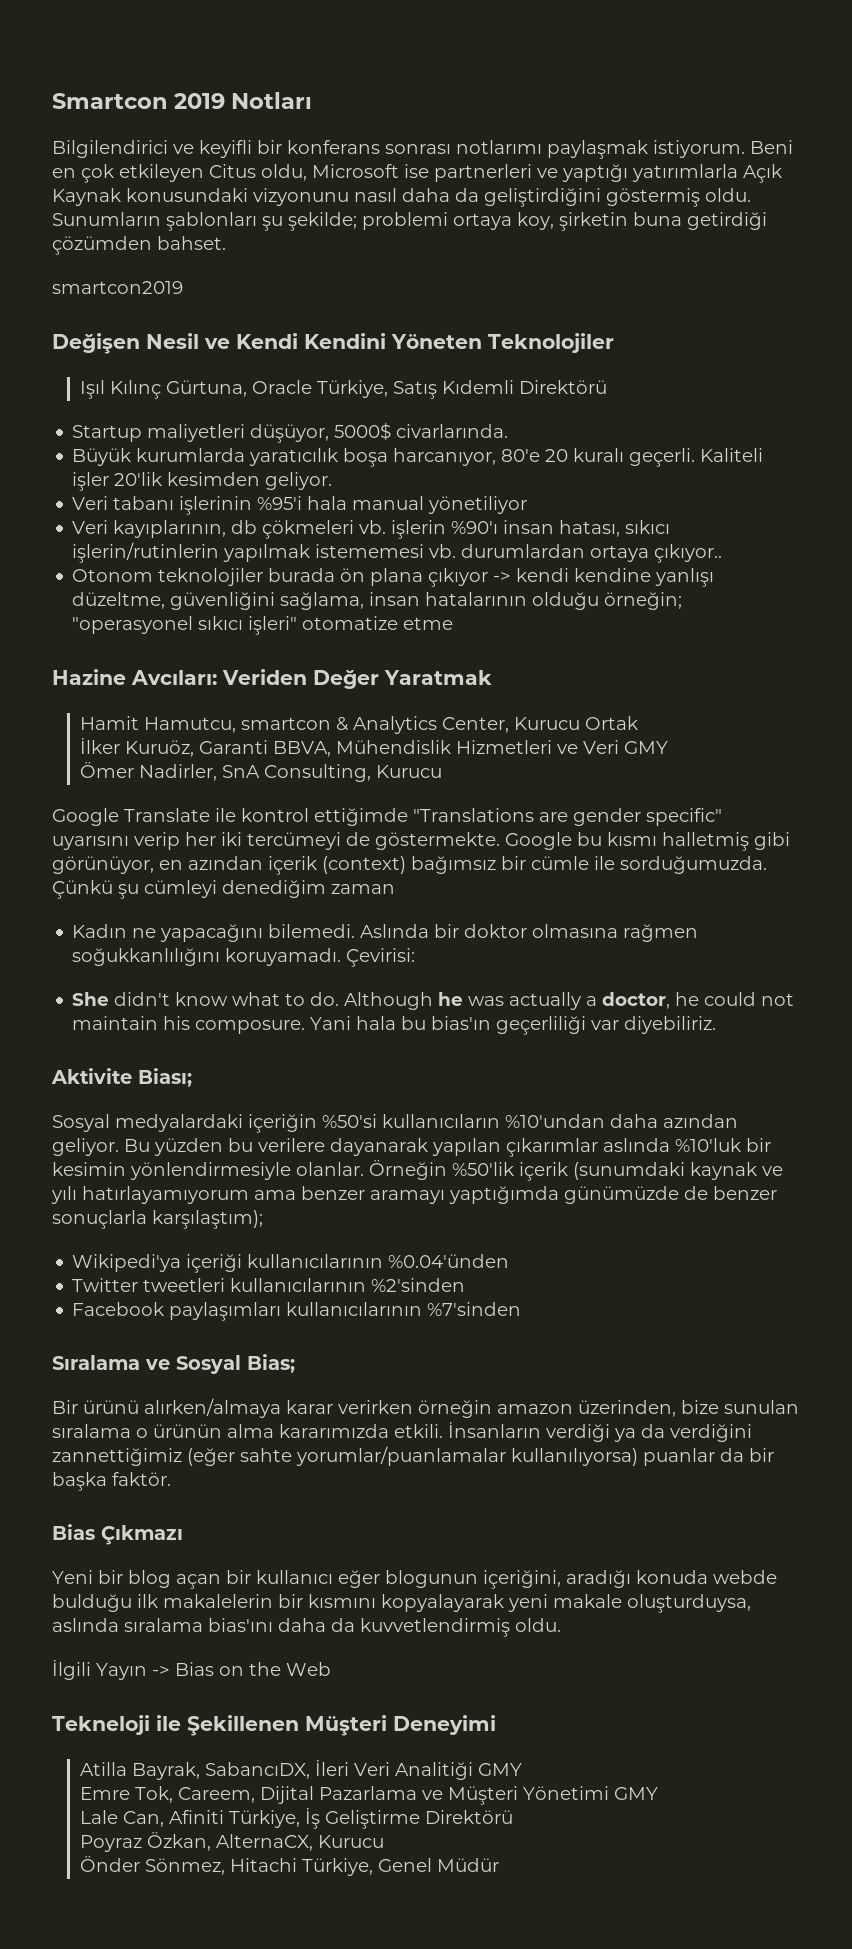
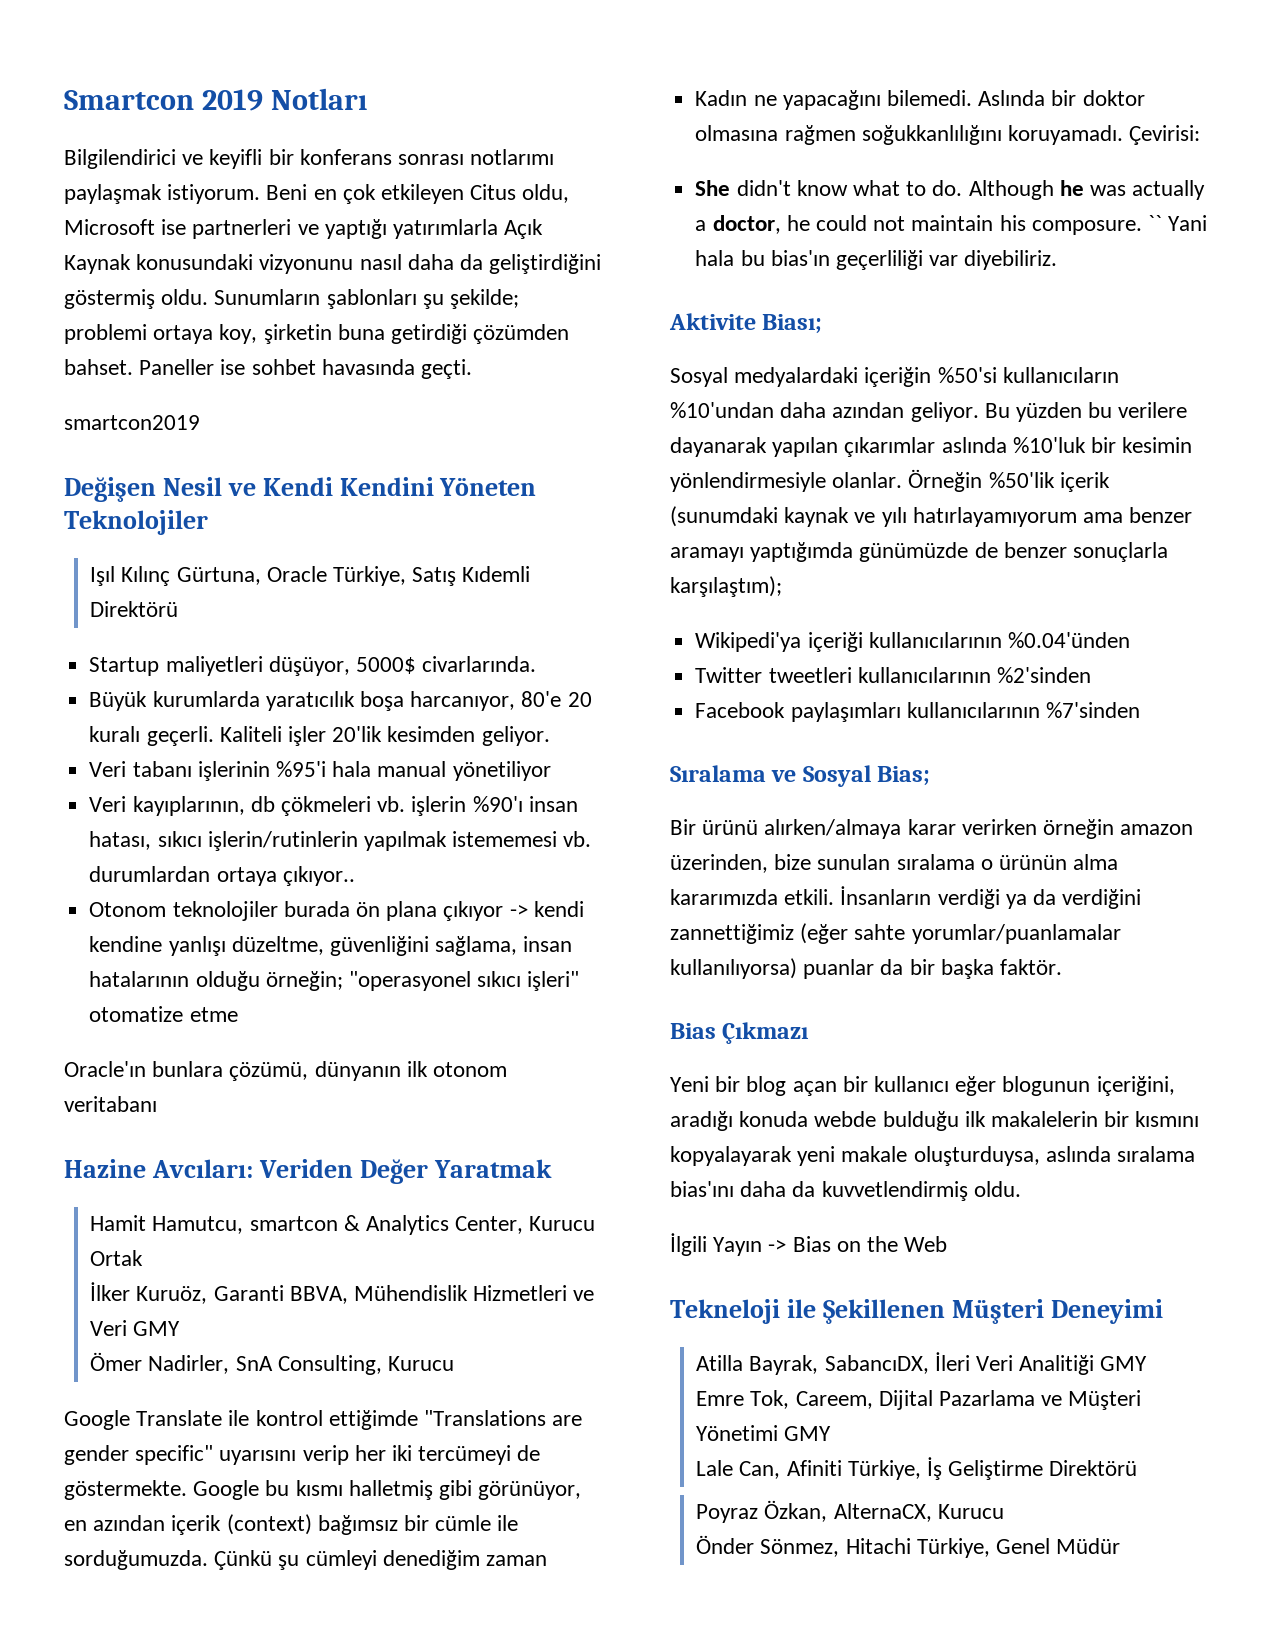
+ Paneller ise sohbet havasında geçti.
+ Oracle'ın bunlara çözümü, dünyanın ilk otonom veritabanı
- Yani hala bu bias'ın geçerliliği var diyebiliriz.
+ `` Yani hala bu bias'ın geçerliliği var diyebiliriz.

